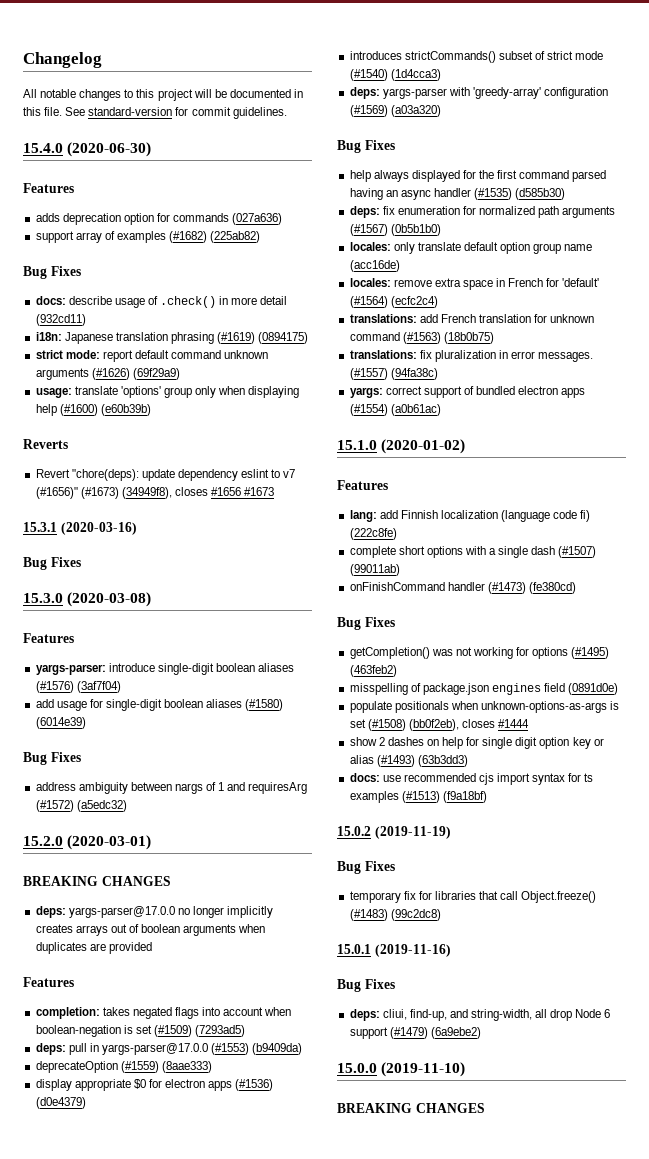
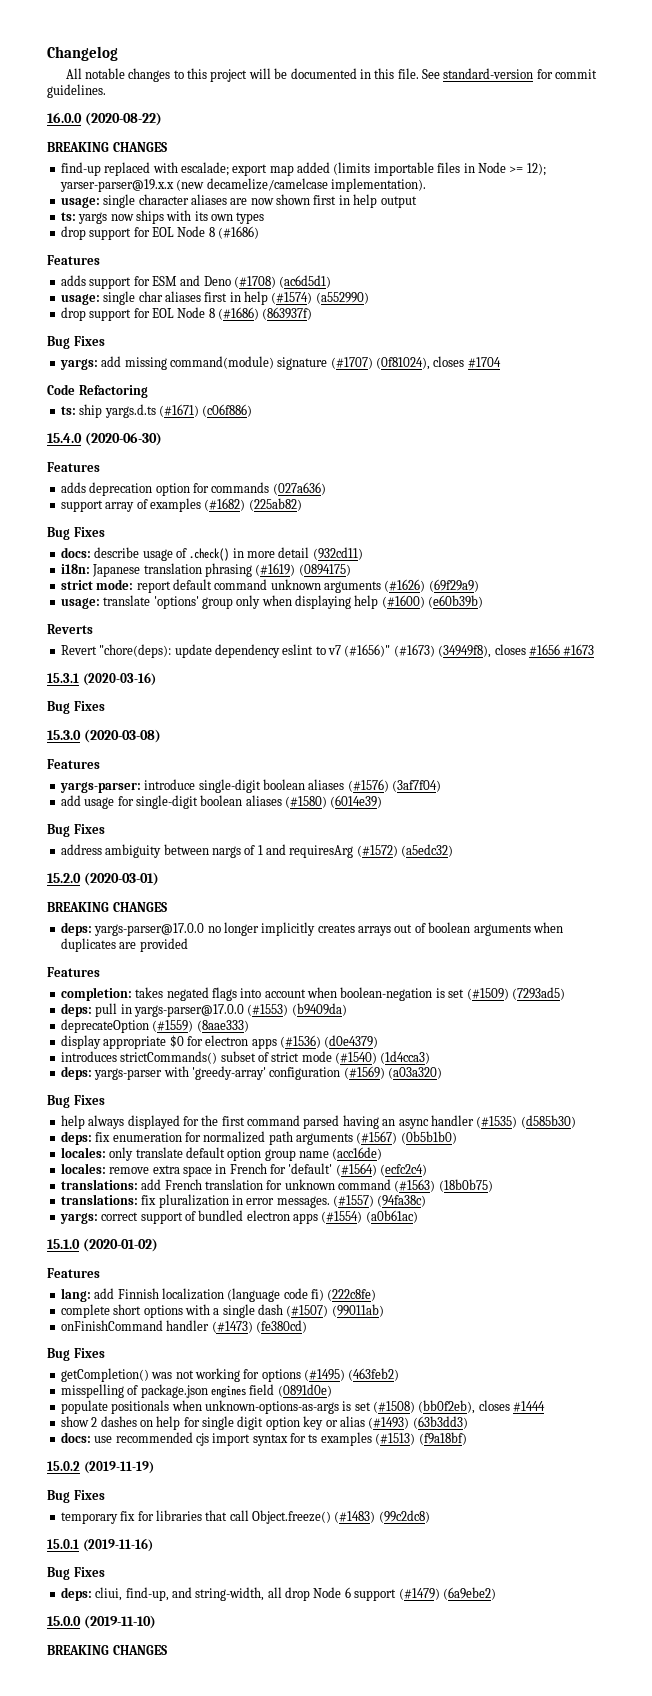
+ 16.0.0 (2020-08-22)
+ BREAKING CHANGES
+ find-up replaced with escalade; export map added (limits importable files in Node >= 12); yarser-parser@19.x.x (new decamelize/camelcase implementation).
+ usage: single character aliases are now shown first in help output
+ ts: yargs now ships with its own types
+ drop support for EOL Node 8 (#1686)
+ Features
+ adds support for ESM and Deno (#1708) (ac6d5d1)
+ usage: single char aliases first in help (#1574) (a552990)
+ drop support for EOL Node 8 (#1686) (863937f)
+ Bug Fixes
+ yargs: add missing command(module) signature (#1707) (0f81024), closes #1704
+ Code Refactoring
+ ts: ship yargs.d.ts (#1671) (c06f886)

